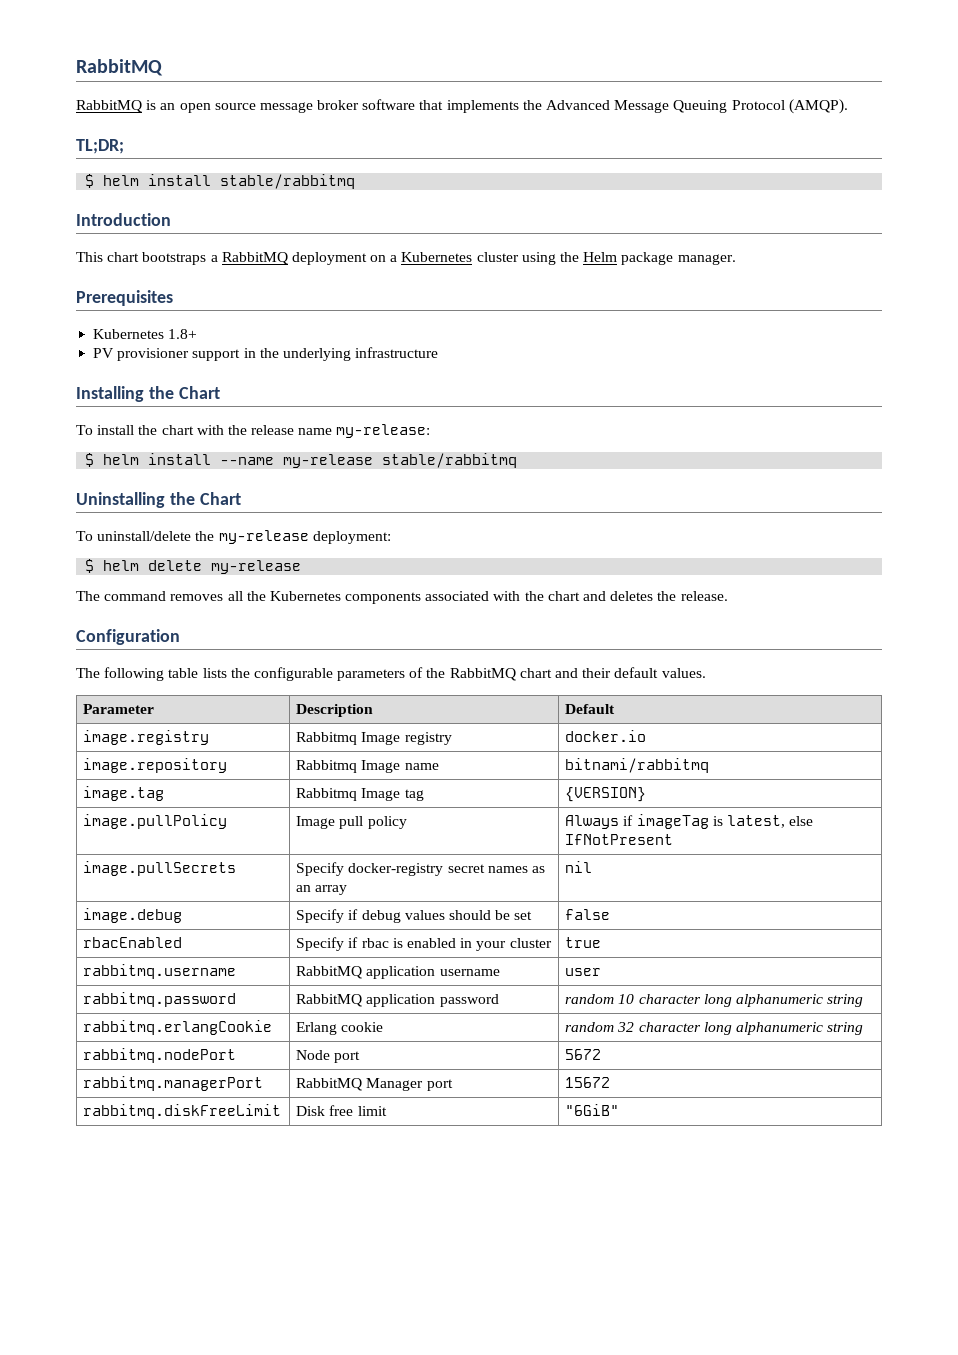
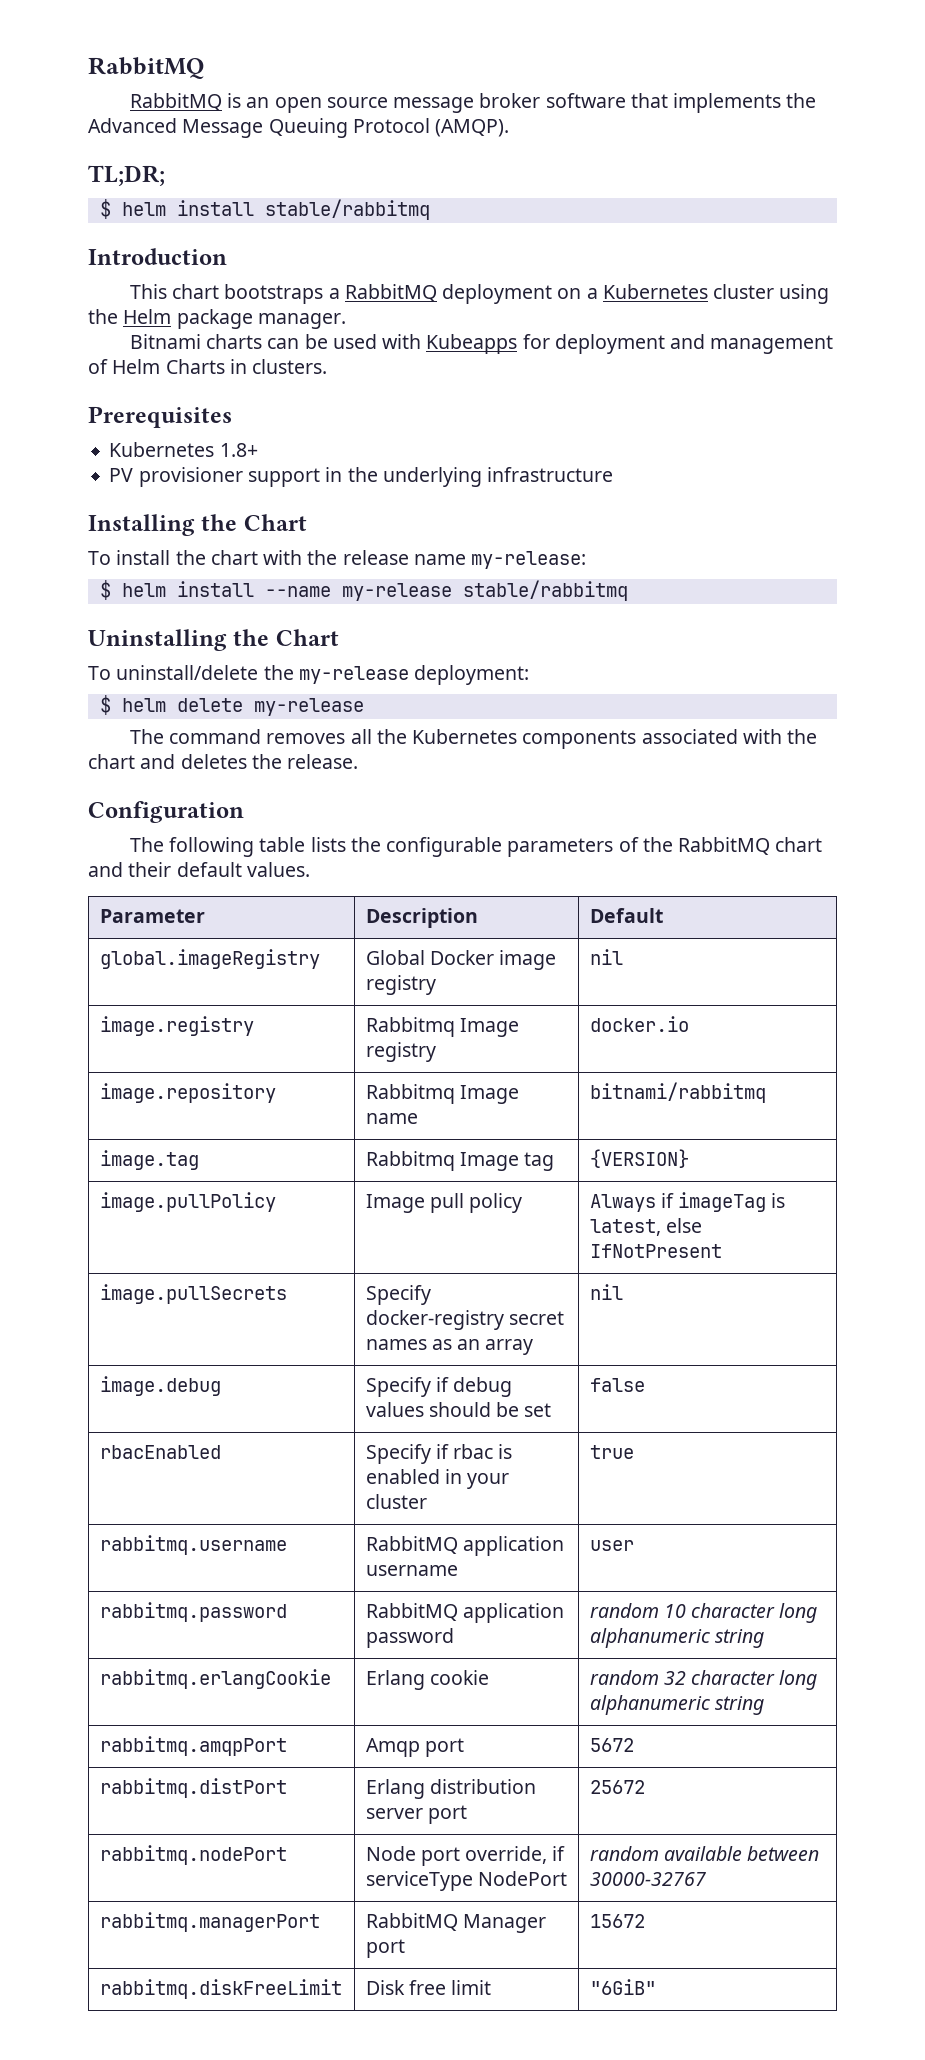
+ Bitnami charts can be used with Kubeapps for deployment and management of Helm Charts in clusters.
+ global.imageRegistry | Global Docker image registry | nil
- rabbitmq.nodePort | Node port | 5672
+ rabbitmq.amqpPort | Amqp port | 5672
+ rabbitmq.distPort | Erlang distribution server port | 25672
+ rabbitmq.nodePort | Node port override, if serviceType NodePort | random available between 30000-32767

